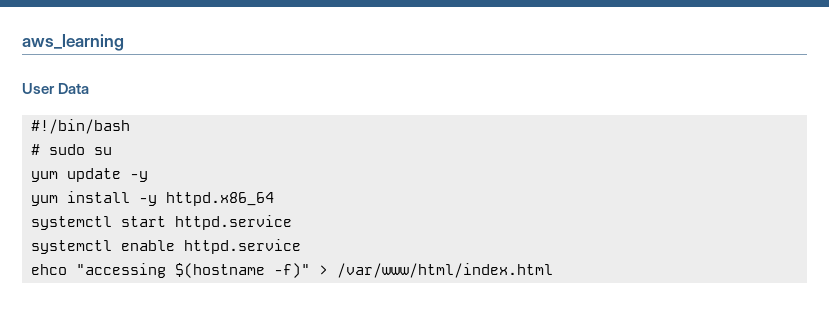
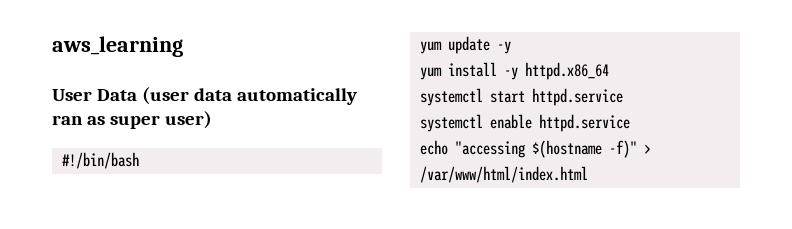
- User Data
+ User Data (user data automatically ran as super user)
  #!/bin/bash
- # sudo su
- ehco "accessing $(hostname -f)" > /var/www/html/index.html
+ echo "accessing $(hostname -f)" > /var/www/html/index.html

